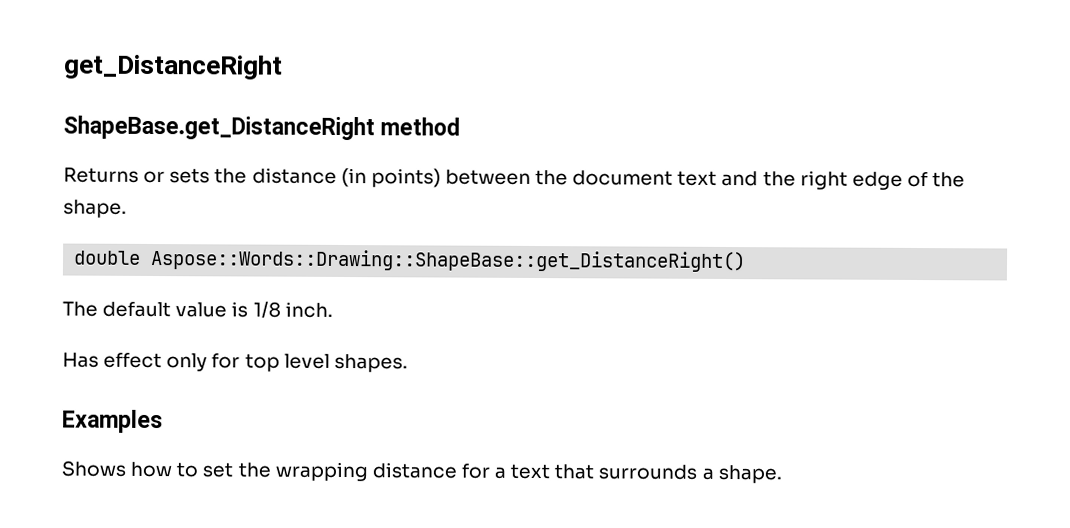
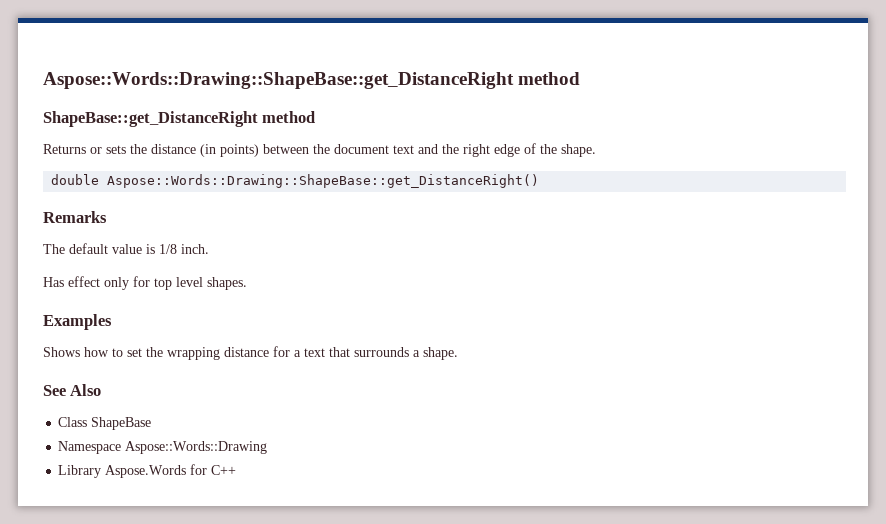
- get_DistanceRight
- ShapeBase.get_DistanceRight method
+ Aspose::Words::Drawing::ShapeBase::get_DistanceRight method
+ ShapeBase::get_DistanceRight method
+ Remarks
+ See Also
+ Class ShapeBase
+ Namespace Aspose::Words::Drawing
+ Library Aspose.Words for C++

